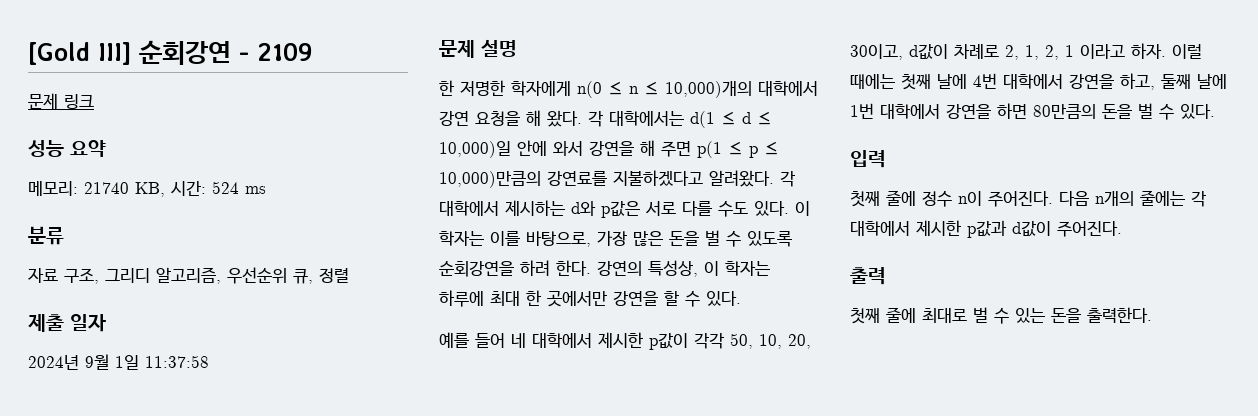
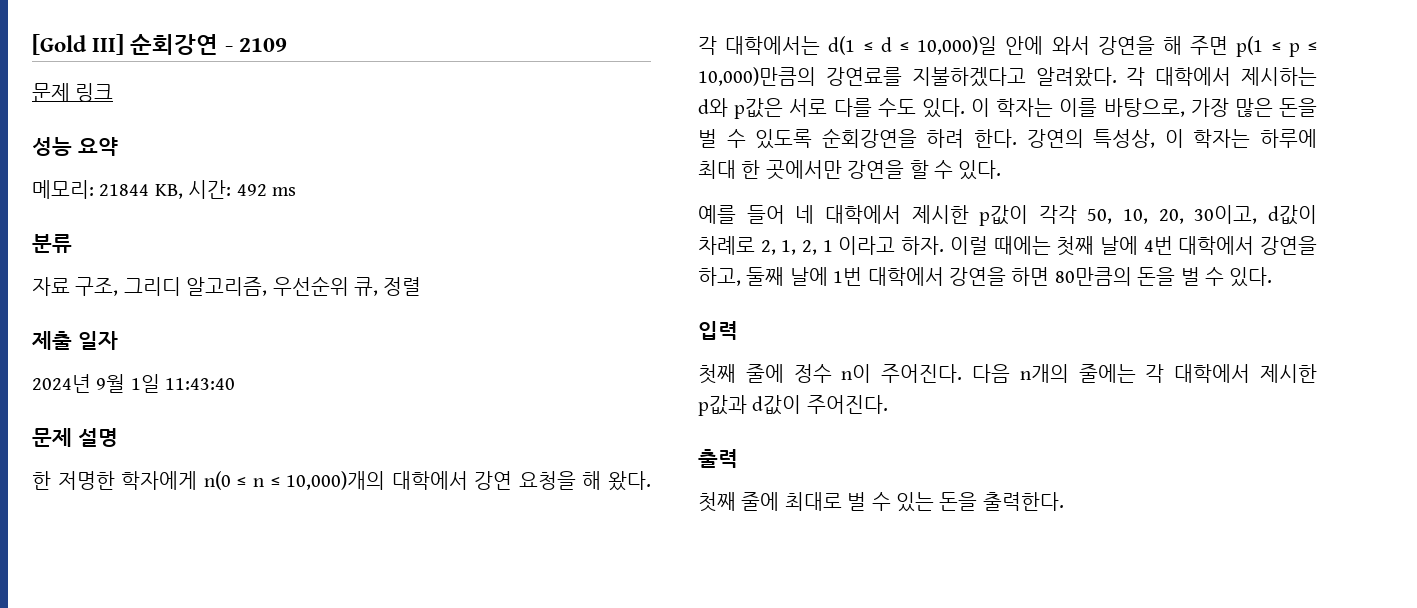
- 메모리: 21740 KB, 시간: 524 ms
+ 메모리: 21844 KB, 시간: 492 ms
- 2024년 9월 1일 11:37:58
+ 2024년 9월 1일 11:43:40

